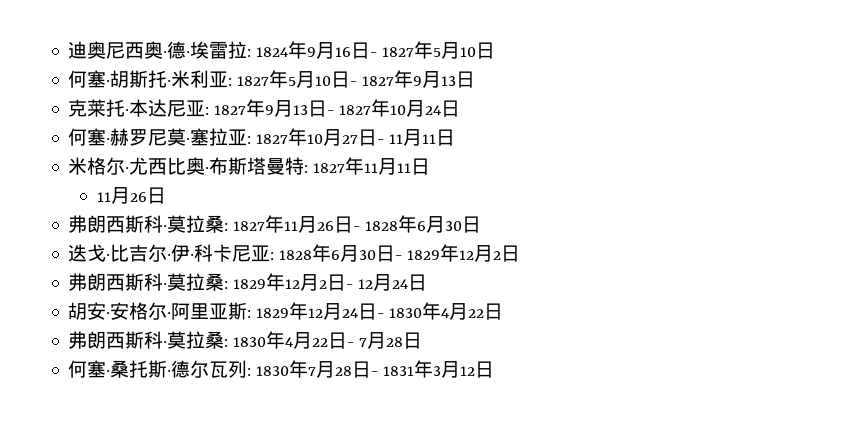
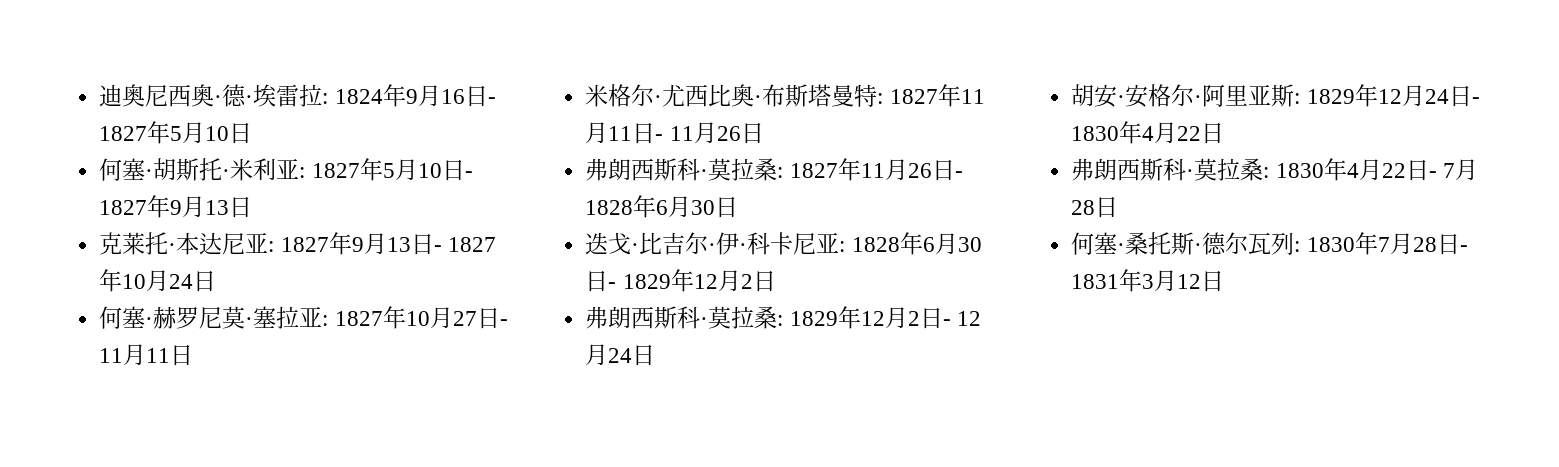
- 米格尔·尤西比奥·布斯塔曼特: 1827年11月11日
- 11月26日
+ 米格尔·尤西比奥·布斯塔曼特: 1827年11月11日- 11月26日

